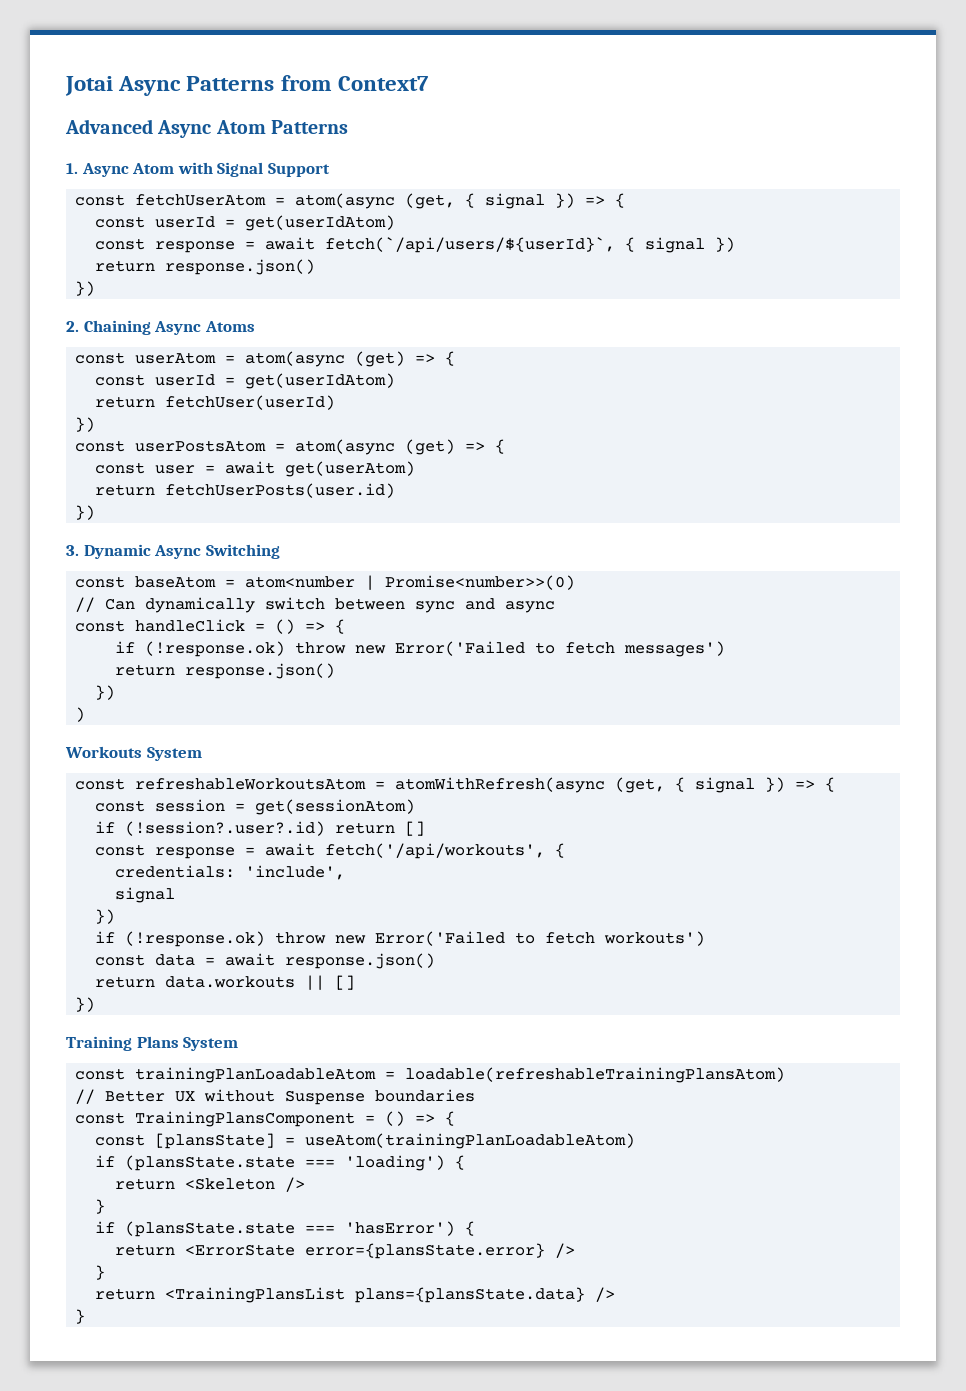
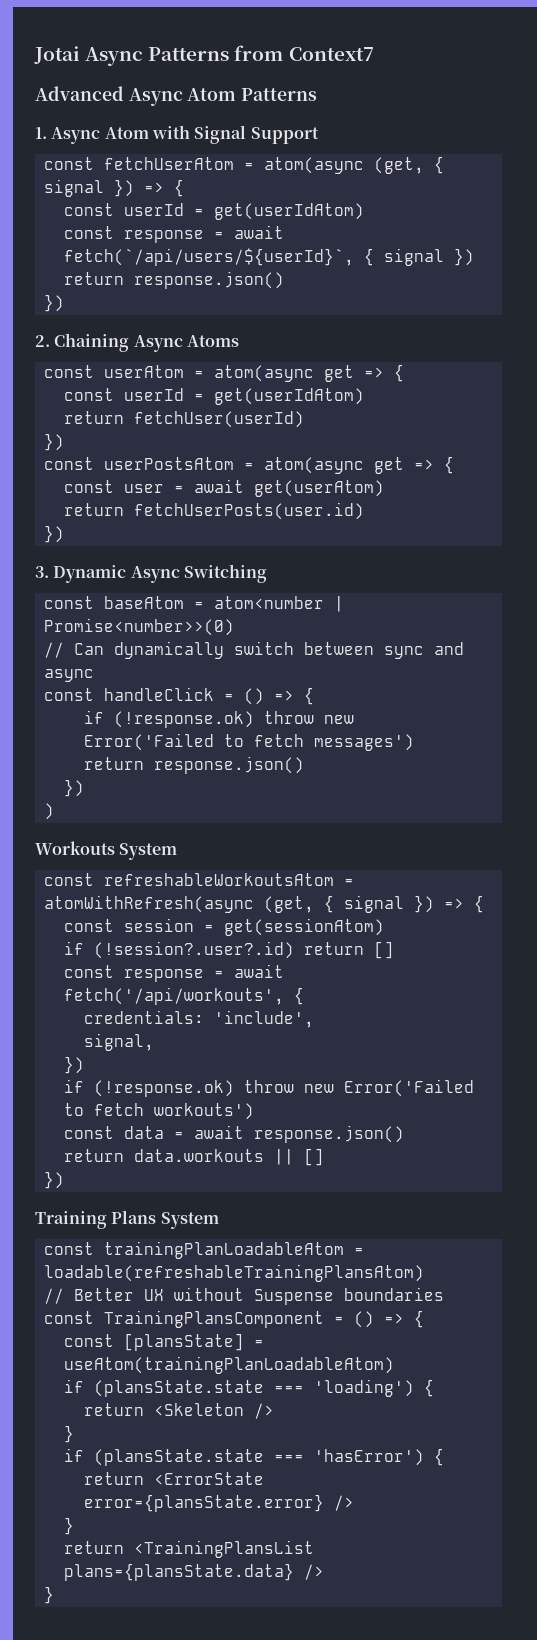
- const userAtom = atom(async (get) => {
+ const userAtom = atom(async get => {
- const userPostsAtom = atom(async (get) => {
+ const userPostsAtom = atom(async get => {
  credentials: 'include',
- signal
+ signal,

